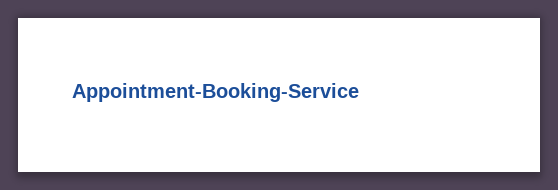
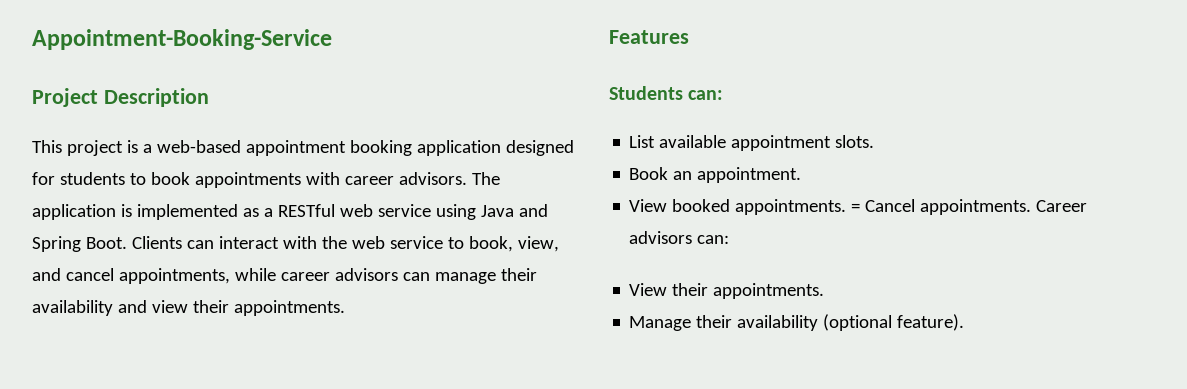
+ Project Description
+ This project is a web-based appointment booking application designed for students to book appointments with career advisors. The application is implemented as a RESTful web service using Java and Spring Boot. Clients can interact with the web service to book, view, and cancel appointments, while career advisors can manage their availability and view their appointments.
+ Features
+ Students can:
+ List available appointment slots.
+ Book an appointment.
+ View booked appointments. = Cancel appointments. Career advisors can:
+ View their appointments.
+ Manage their availability (optional feature).

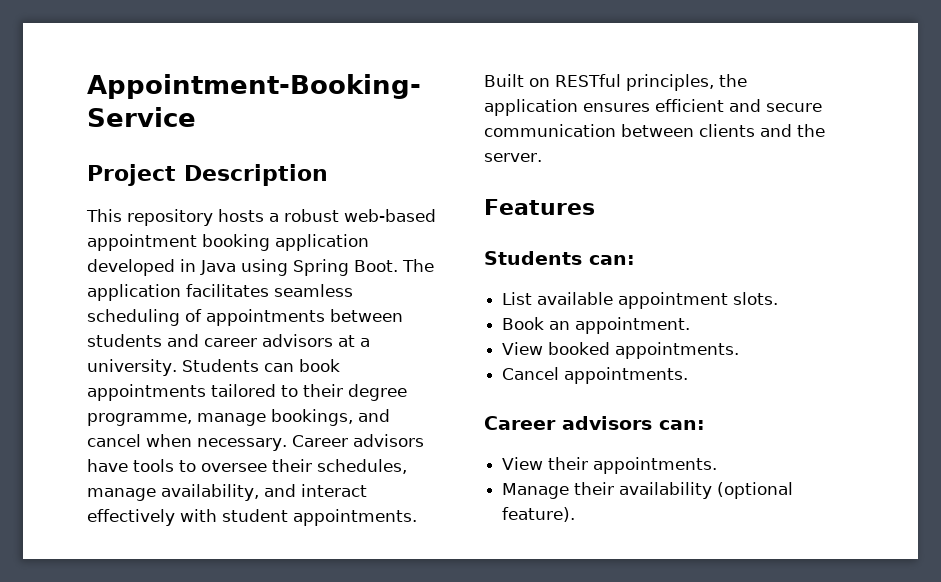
- This project is a web-based appointment booking application designed for students to book appointments with career advisors. The application is implemented as a RESTful web service using Java and Spring Boot. Clients can interact with the web service to book, view, and cancel appointments, while career advisors can manage their availability and view their appointments.
+ This repository hosts a robust web-based appointment booking application developed in Java using Spring Boot. The application facilitates seamless scheduling of appointments between students and career advisors at a university. Students can book appointments tailored to their degree programme, manage bookings, and cancel when necessary. Career advisors have tools to oversee their schedules, manage availability, and interact effectively with student appointments. Built on RESTful principles, the application ensures efficient and secure communication between clients and the server.
- View booked appointments. = Cancel appointments. Career advisors can:
+ View booked appointments.
+ Cancel appointments.
+ Career advisors can:

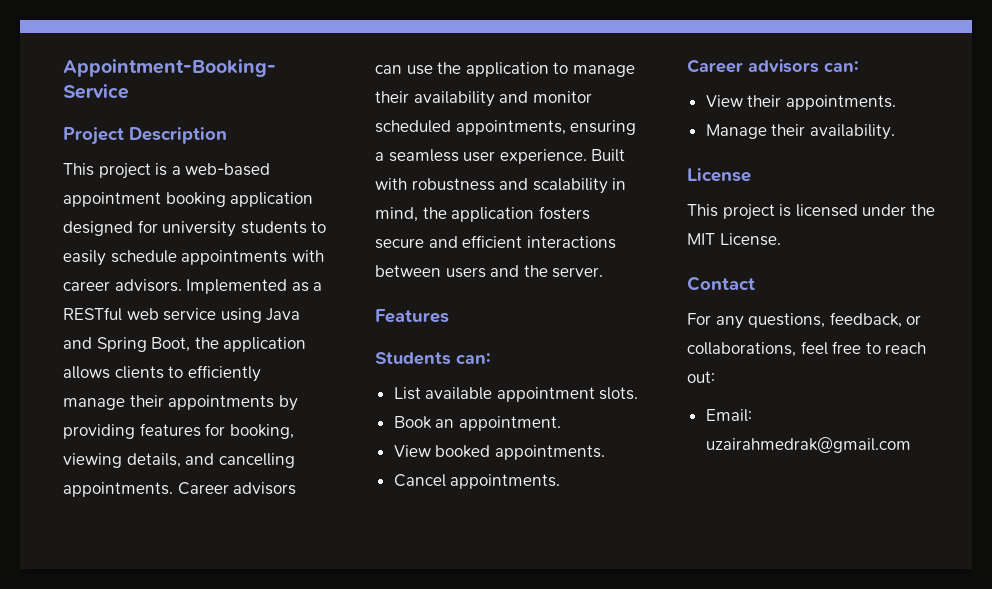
- This repository hosts a robust web-based appointment booking application developed in Java using Spring Boot. The application facilitates seamless scheduling of appointments between students and career advisors at a university. Students can book appointments tailored to their degree programme, manage bookings, and cancel when necessary. Career advisors have tools to oversee their schedules, manage availability, and interact effectively with student appointments. Built on RESTful principles, the application ensures efficient and secure communication between clients and the server.
+ This project is a web-based appointment booking application designed for university students to easily schedule appointments with career advisors. Implemented as a RESTful web service using Java and Spring Boot, the application allows clients to efficiently manage their appointments by providing features for booking, viewing details, and cancelling appointments. Career advisors can use the application to manage their availability and monitor scheduled appointments, ensuring a seamless user experience. Built with robustness and scalability in mind, the application fosters secure and efficient interactions between users and the server.
- Manage their availability (optional feature).
+ Manage their availability.
+ License
+ This project is licensed under the MIT License.
+ Contact
+ For any questions, feedback, or collaborations, feel free to reach out:
+ Email: uzairahmedrak@gmail.com

